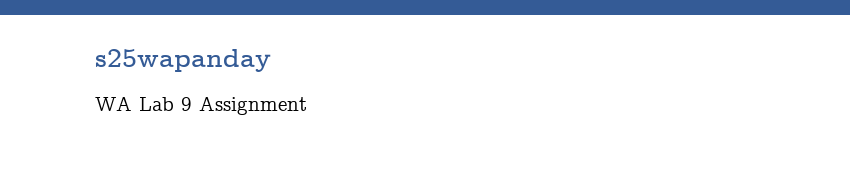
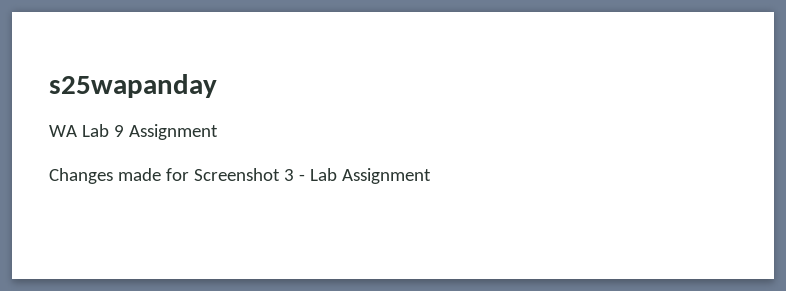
+ Changes made for Screenshot 3 - Lab Assignment

